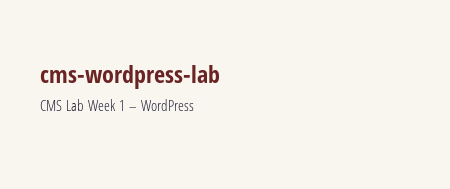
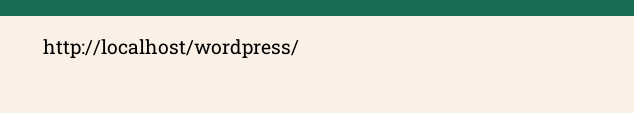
- cms-wordpress-lab
- CMS Lab Week 1 – WordPress
+ http://localhost/wordpress/

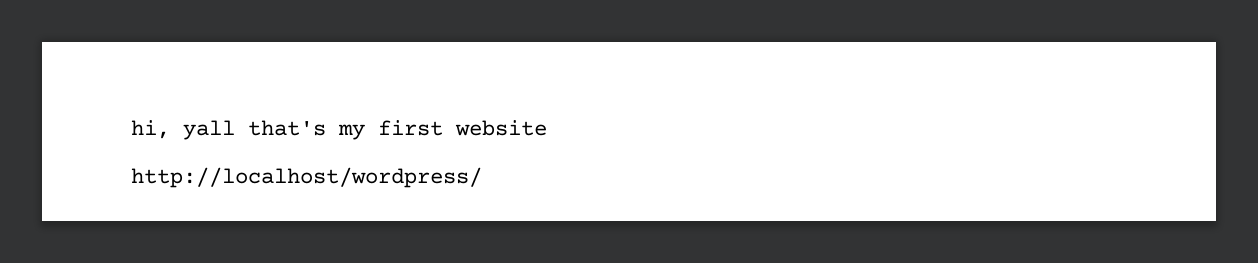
+ hi, yall that's my first website

